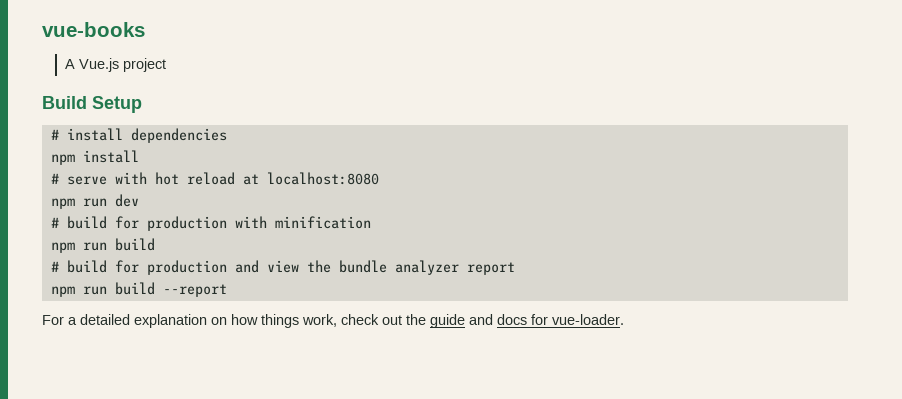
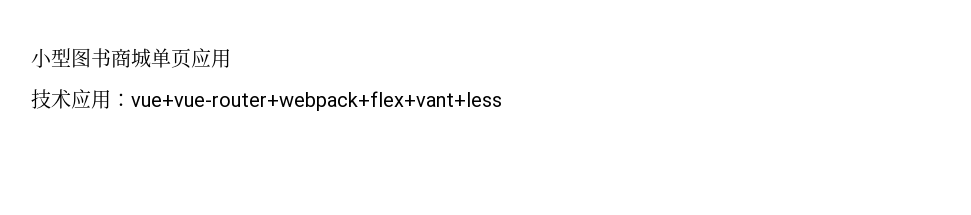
- vue-books
- A Vue.js project
- Build Setup
- # install dependencies
- npm install
- # serve with hot reload at localhost:8080
- npm run dev
- # build for production with minification
- npm run build
- # build for production and view the bundle analyzer report
- npm run build --report
- For a detailed explanation on how things work, check out the guide and docs for vue-loader.
+ 小型图书商城单页应用
+ 技术应用：vue+vue-router+webpack+flex+vant+less

